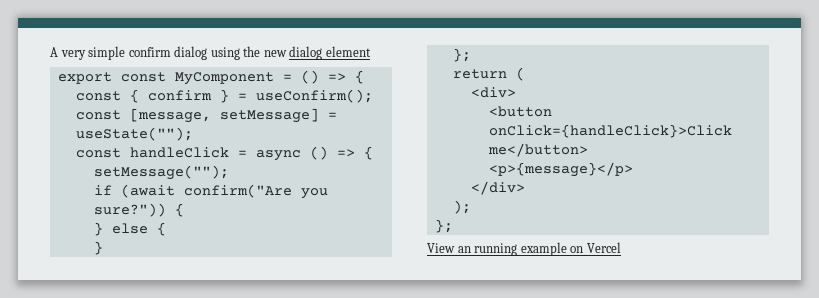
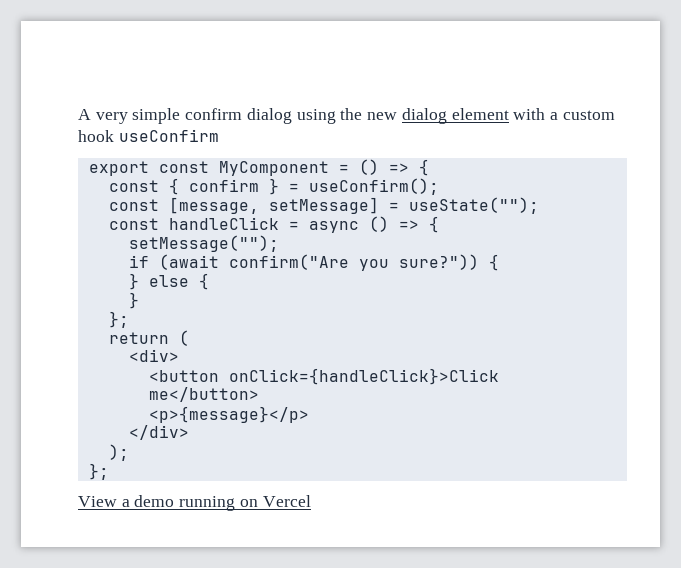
- A very simple confirm dialog using the new dialog element
+ A very simple confirm dialog using the new dialog element with a custom hook useConfirm
- View an running example on Vercel
+ View a demo running on Vercel

